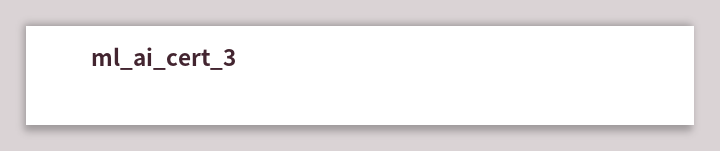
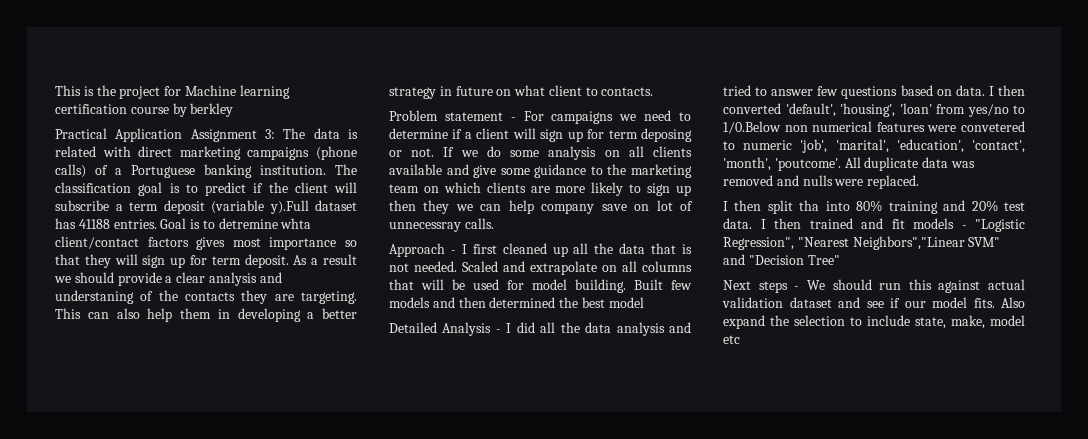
- ml_ai_cert_3
+ This is the project for Machine learning certification course by berkley
+ Practical Application Assignment 3: The data is related with direct marketing campaigns (phone calls) of a Portuguese banking institution. The classification goal is to predict if the client will subscribe a term deposit (variable y).Full dataset has 41188 entries. Goal is to detremine whta client/contact factors gives most importance so that they will sign up for term deposit. As a result we should provide a clear analysis and understaning of the contacts they are targeting. This can also help them in developing a better strategy in future on what client to contacts.
+ Problem statement - For campaigns we need to determine if a client will sign up for term deposing or not. If we do some analysis on all clients available and give some guidance to the marketing team on which clients are more likely to sign up then they we can help company save on lot of unnecessray calls.
+ Approach - I first cleaned up all the data that is not needed. Scaled and extrapolate on all columns that will be used for model building. Built few models and then determined the best model
+ Detailed Analysis - I did all the data analysis and tried to answer few questions based on data. I then converted 'default', 'housing', 'loan' from yes/no to 1/0.Below non numerical features were convetered to numeric 'job', 'marital', 'education', 'contact', 'month', 'poutcome'. All duplicate data was removed and nulls were replaced.
+ I then split tha into 80% training and 20% test data. I then trained and fit models - "Logistic Regression", "Nearest Neighbors","Linear SVM" and "Decision Tree"
+ Next steps - We should run this against actual validation dataset and see if our model fits. Also expand the selection to include state, make, model etc

